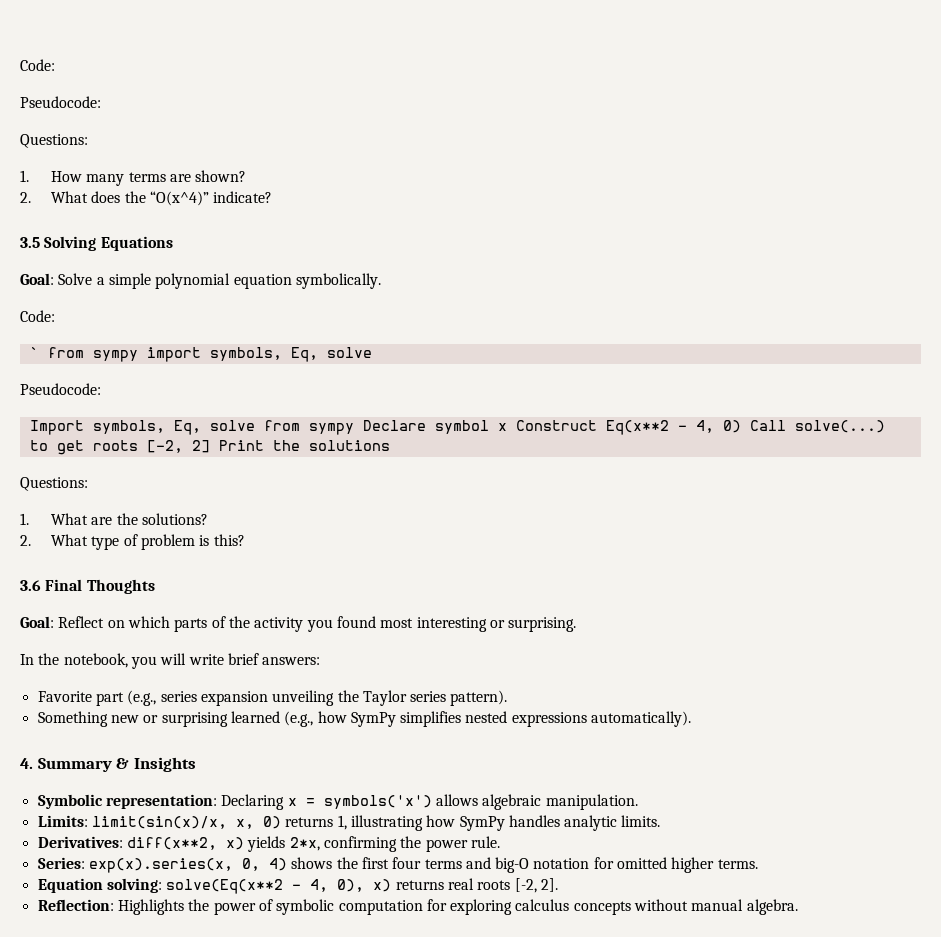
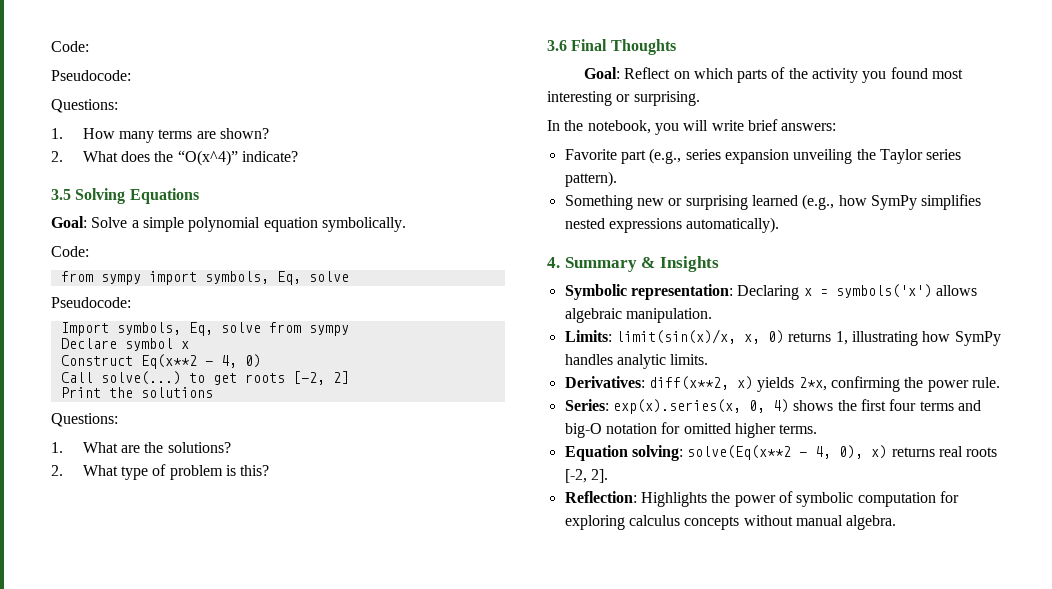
- ` from sympy import symbols, Eq, solve
+ from sympy import symbols, Eq, solve
- Import symbols, Eq, solve from sympy Declare symbol x Construct Eq(x**2 - 4, 0) Call solve(...) to get roots [-2, 2] Print the solutions
+ Import symbols, Eq, solve from sympy
+ Declare symbol x
+ Construct Eq(x**2 - 4, 0)
+ Call solve(...) to get roots [-2, 2]
+ Print the solutions

